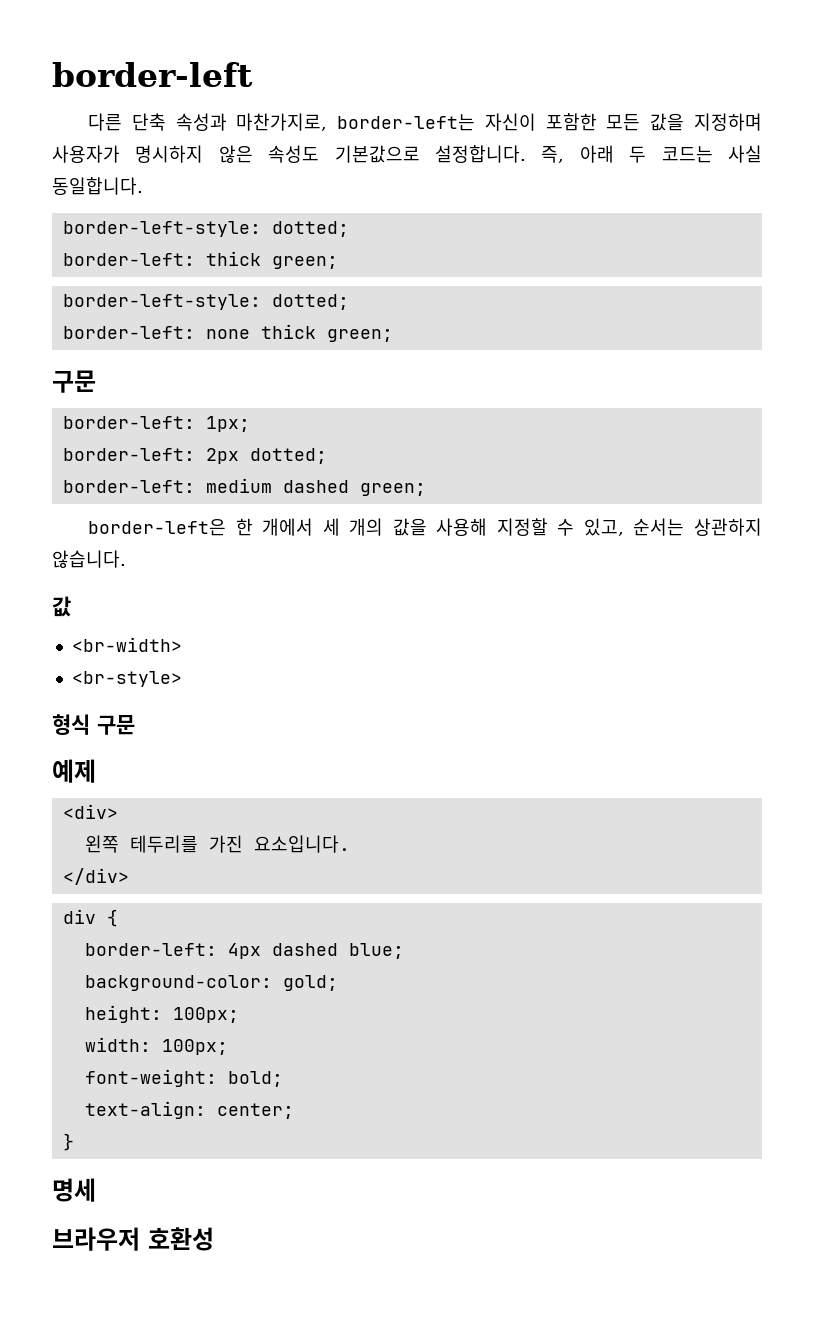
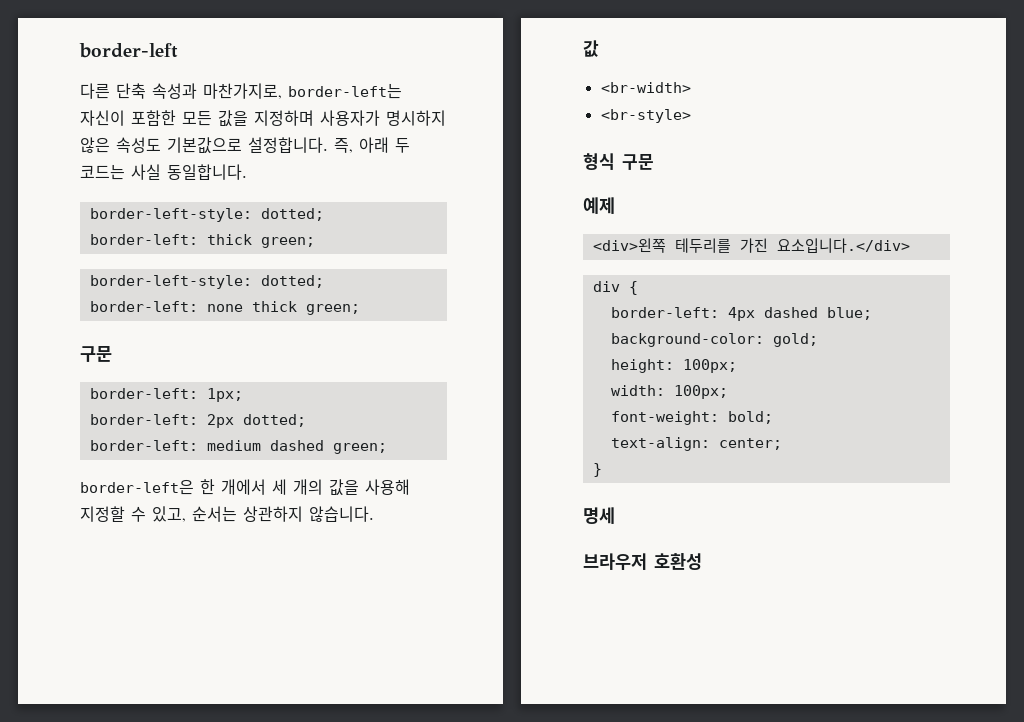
- <div>
- 왼쪽 테두리를 가진 요소입니다.
- </div>
+ <div>왼쪽 테두리를 가진 요소입니다.</div>

